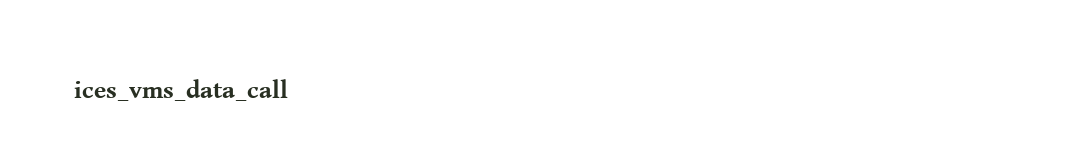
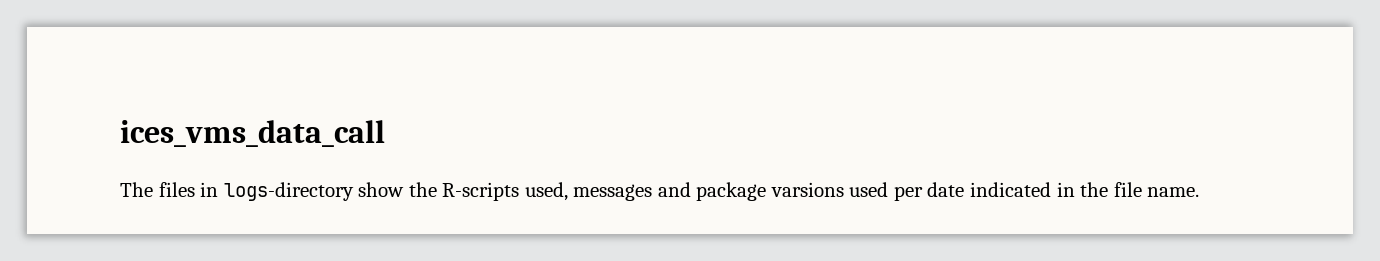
+ The files in logs-directory show the R-scripts used, messages and package varsions used per date indicated in the file name.

